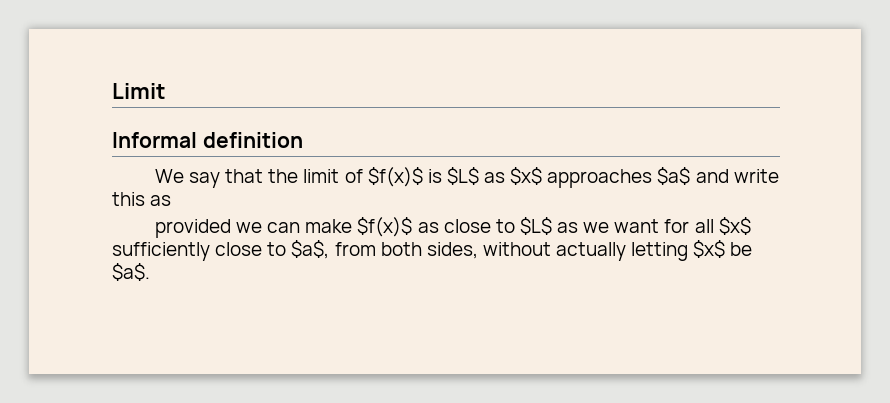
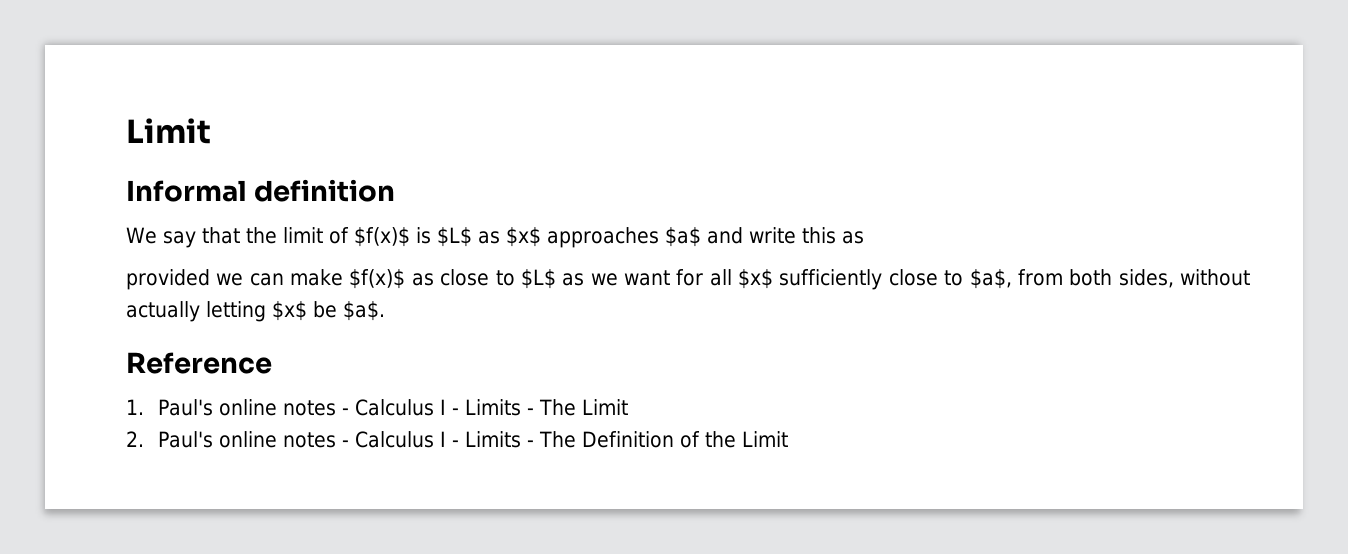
+ Reference
+ 1. Paul's online notes - Calculus I - Limits - The Limit
+ 2. Paul's online notes - Calculus I - Limits - The Definition of the Limit

